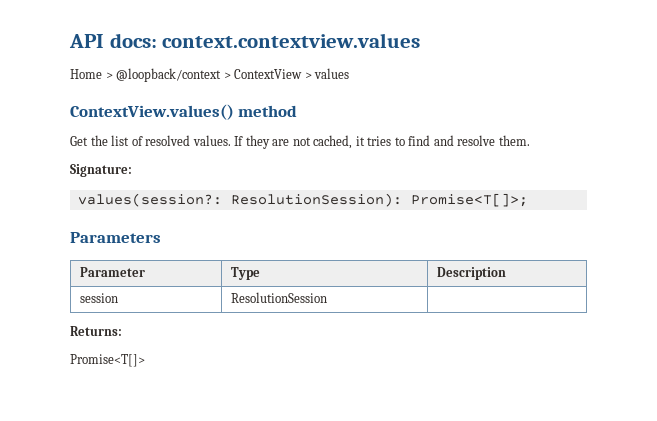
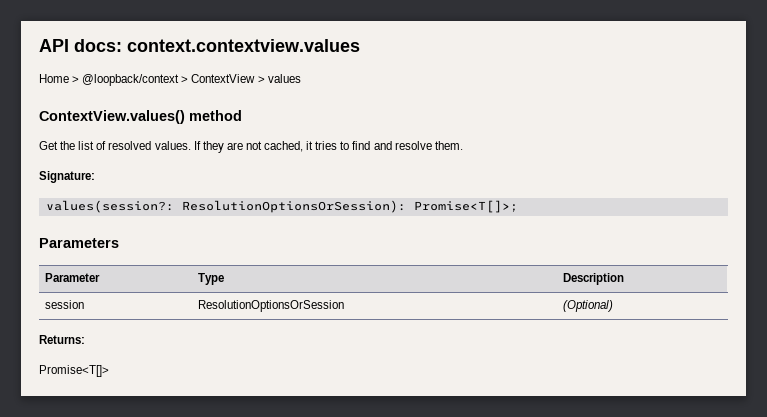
- values(session?: ResolutionSession): Promise<T[]>;
+ values(session?: ResolutionOptionsOrSession): Promise<T[]>;
- session | ResolutionSession |
+ session | ResolutionOptionsOrSession | (Optional)

